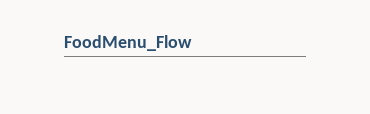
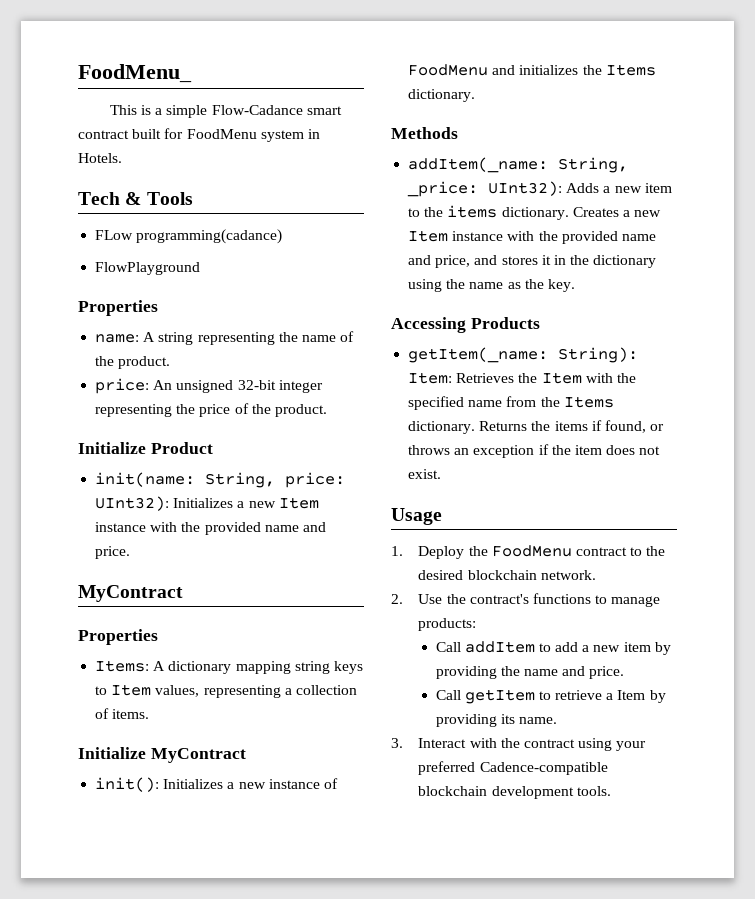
- FoodMenu_Flow
+ FoodMenu_
+ This is a simple Flow-Cadance smart contract built for FoodMenu system in Hotels.
+ Tech & Tools
+ FLow programming(cadance)
+ FlowPlayground
+ Properties
+ name: A string representing the name of the product.
+ price: An unsigned 32-bit integer representing the price of the product.
+ Initialize Product
+ init(name: String, price: UInt32): Initializes a new Item instance with the provided name and price.
+ MyContract
+ Properties
+ Items: A dictionary mapping string keys to Item values, representing a collection of items.
+ Initialize MyContract
+ init(): Initializes a new instance of FoodMenu and initializes the Items dictionary.
+ Methods
+ addItem(_name: String, _price: UInt32): Adds a new item to the items dictionary. Creates a new Item instance with the provided name and price, and stores it in the dictionary using the name as the key.
+ Accessing Products
+ getItem(_name: String): Item: Retrieves the Item with the specified name from the Items dictionary. Returns the items if found, or throws an exception if the item does not exist.
+ Usage
+ 1. Deploy the FoodMenu contract to the desired blockchain network.
+ 2. Use the contract's functions to manage products:
+ Call addItem to add a new item by providing the name and price.
+ Call getItem to retrieve a Item by providing its name.
+ 3. Interact with the contract using your preferred Cadence-compatible blockchain development tools.

